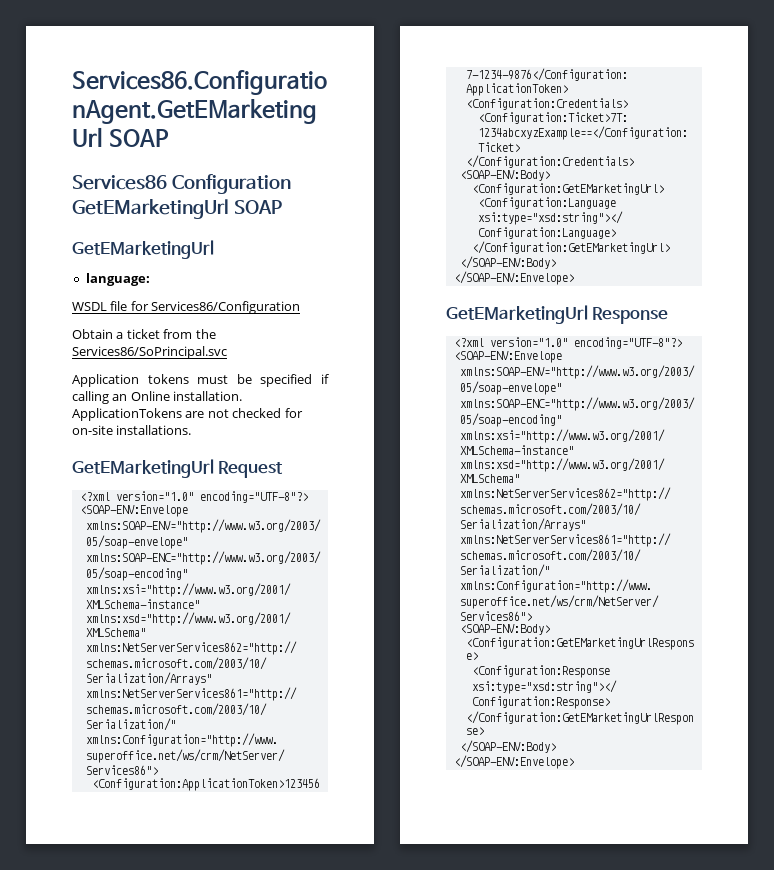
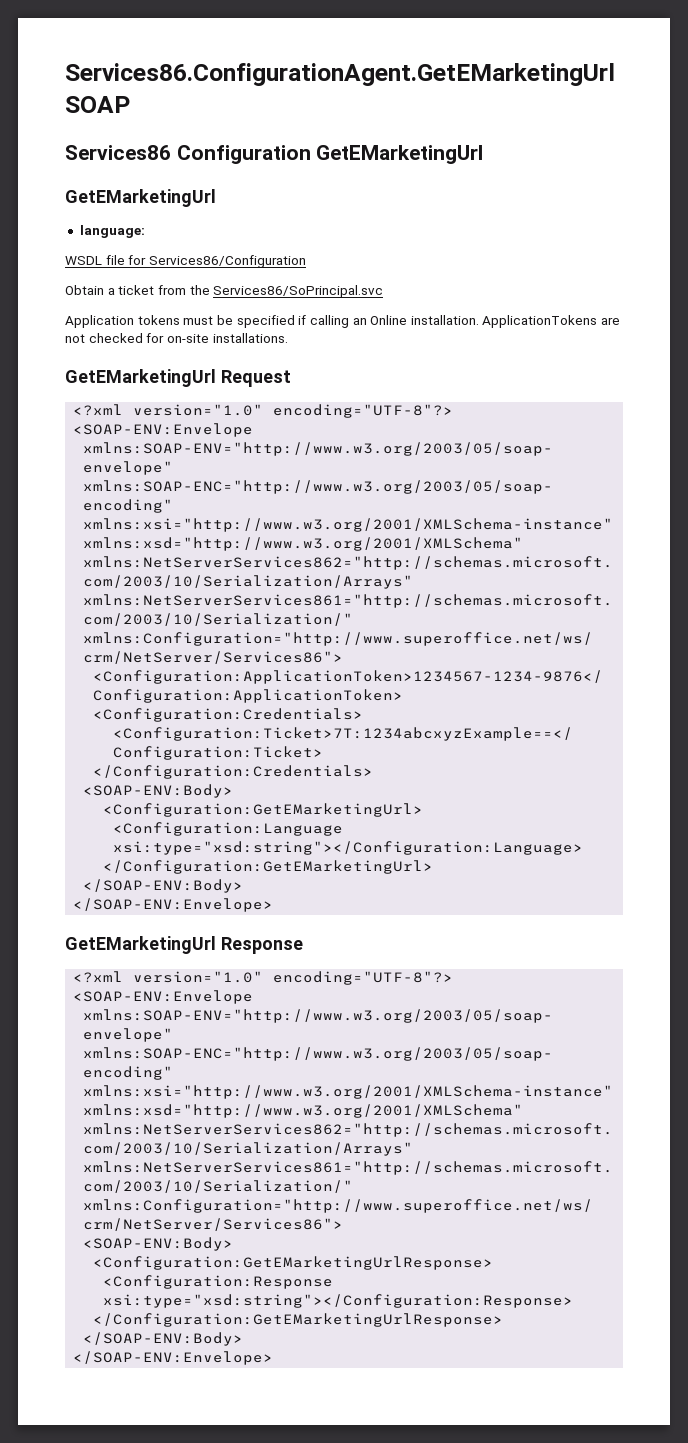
- Services86 Configuration GetEMarketingUrl SOAP
+ Services86 Configuration GetEMarketingUrl

